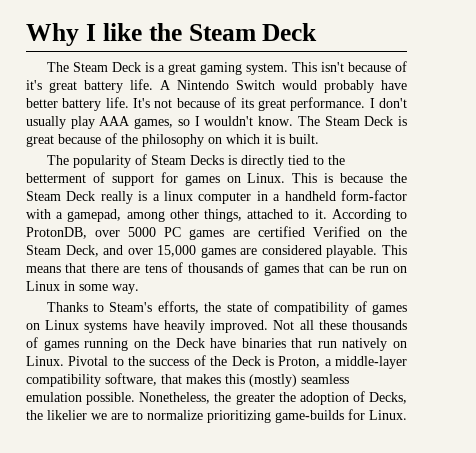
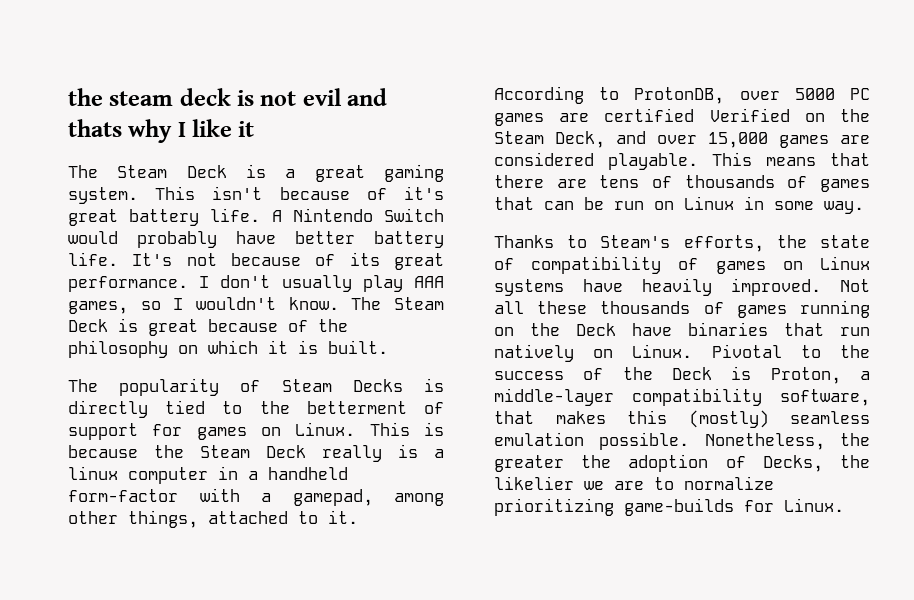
- Why I like the Steam Deck
+ the steam deck is not evil and thats why I like it

